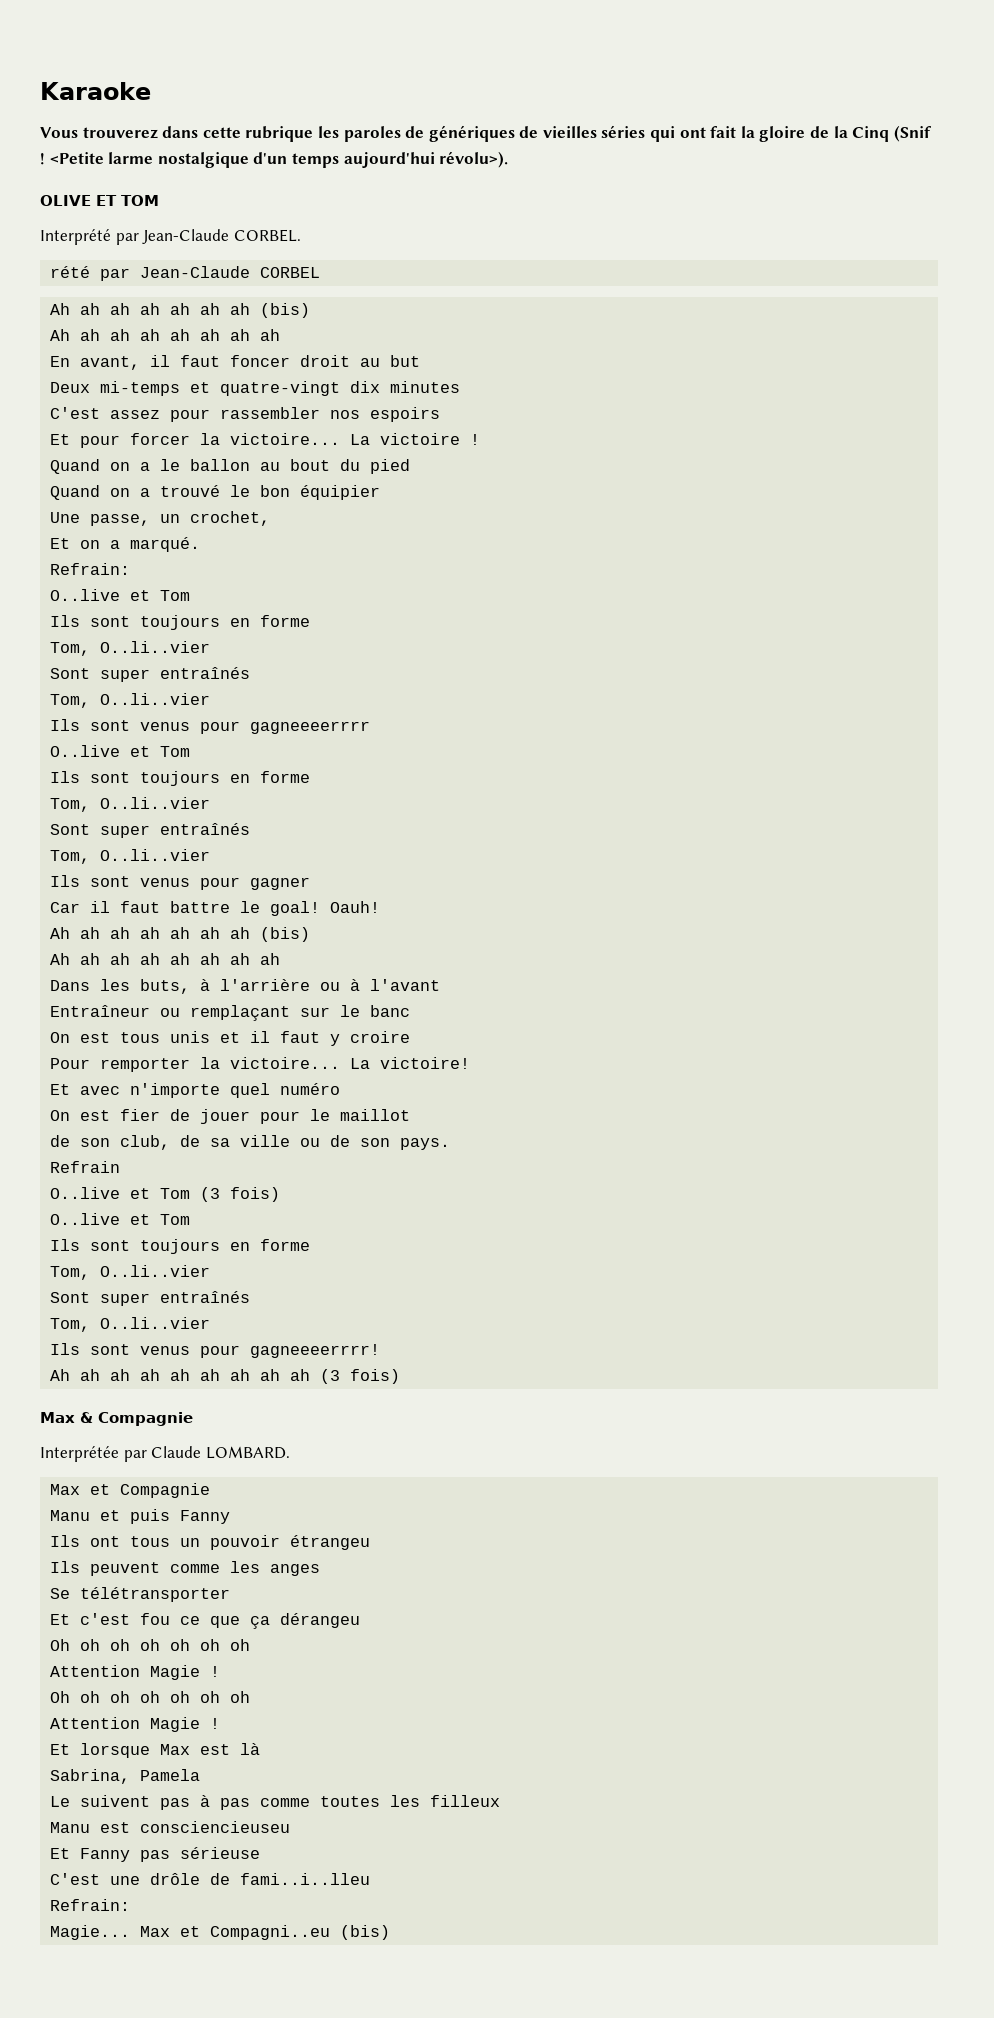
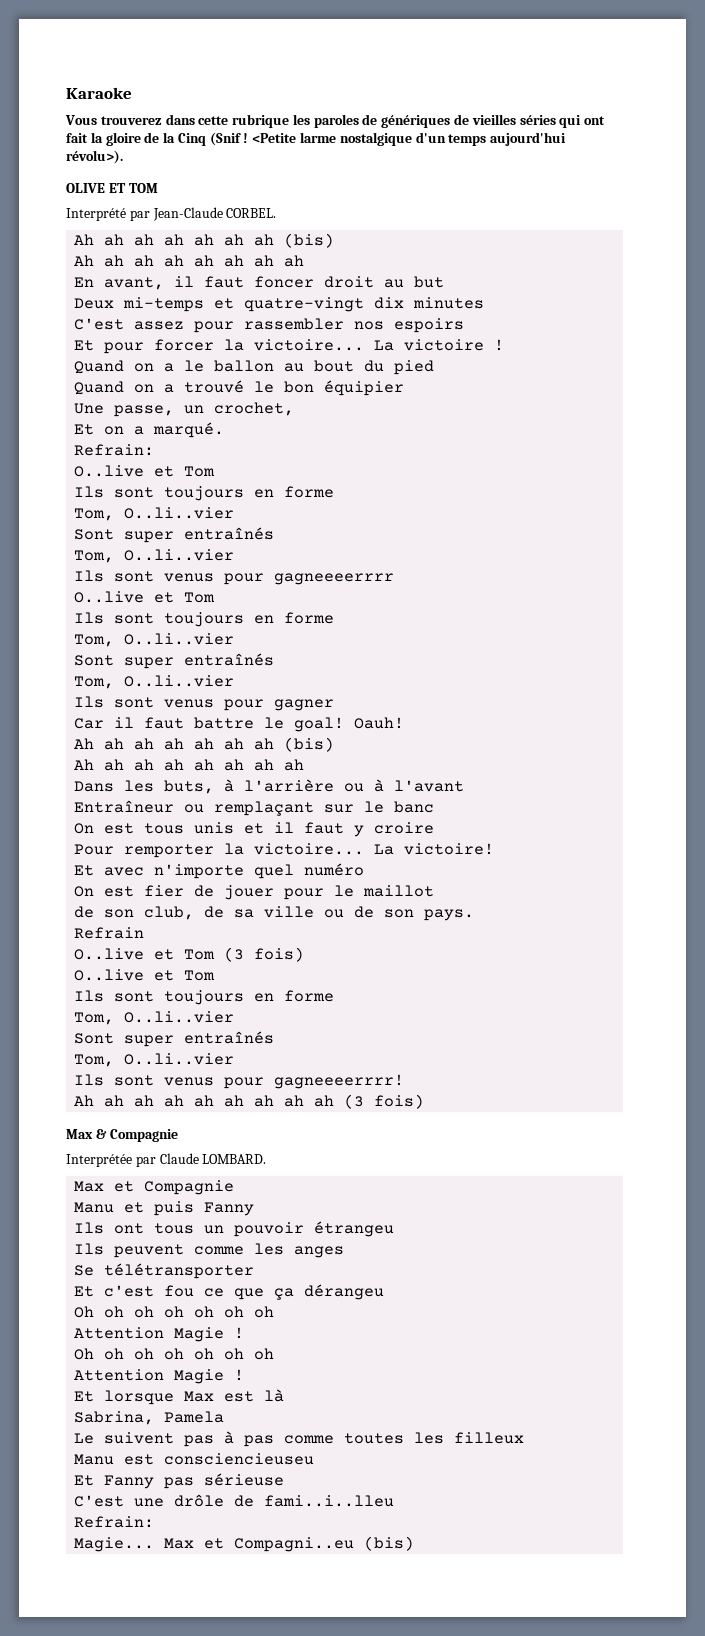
- rété par Jean-Claude CORBEL

